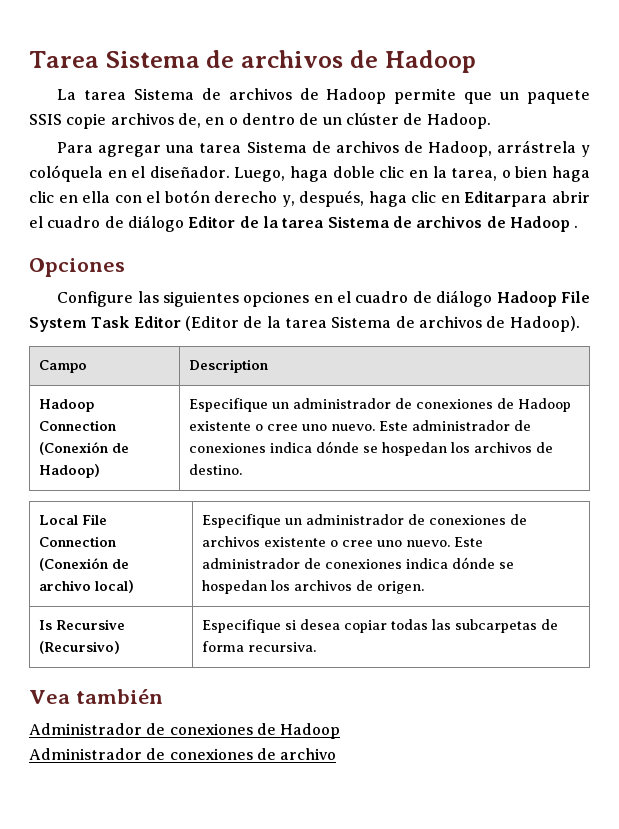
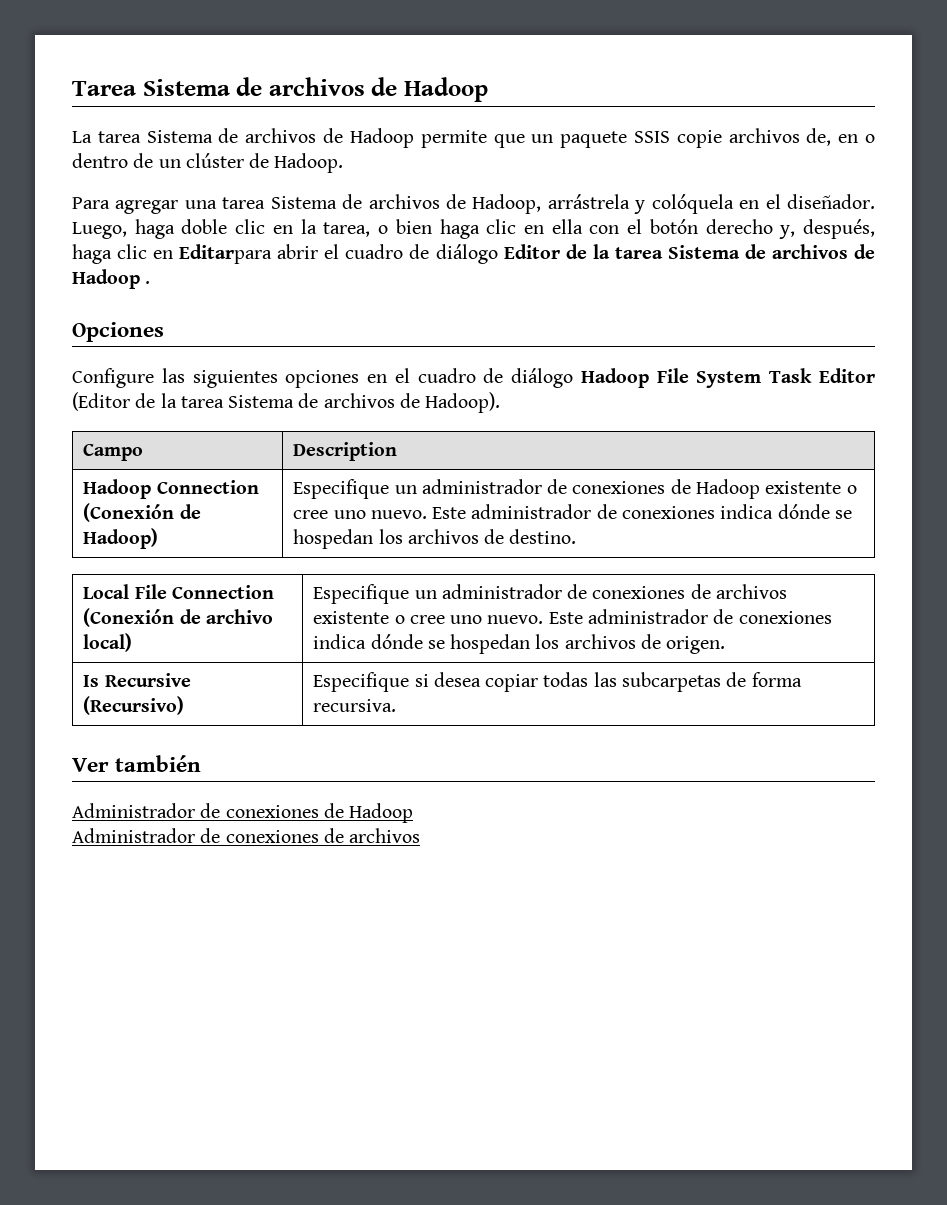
- Vea también
+ Ver también
- Administrador de conexiones de archivo
+ Administrador de conexiones de archivos

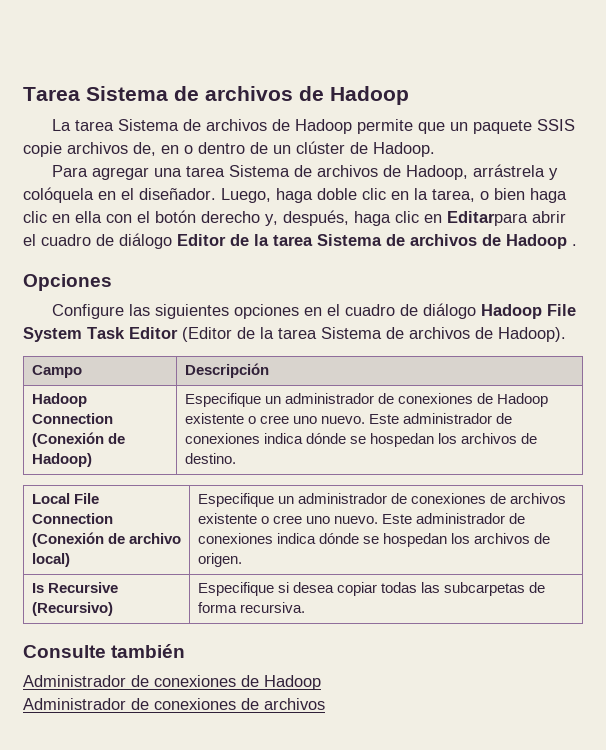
- Campo | Description
+ Campo | Descripción
- Ver también
+ Consulte también

